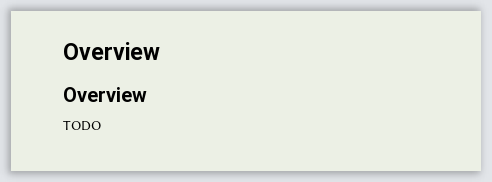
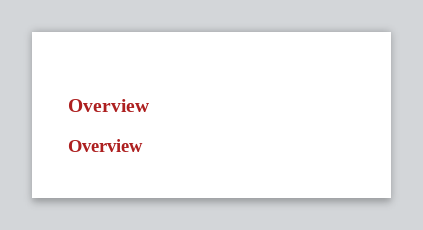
- TODO

